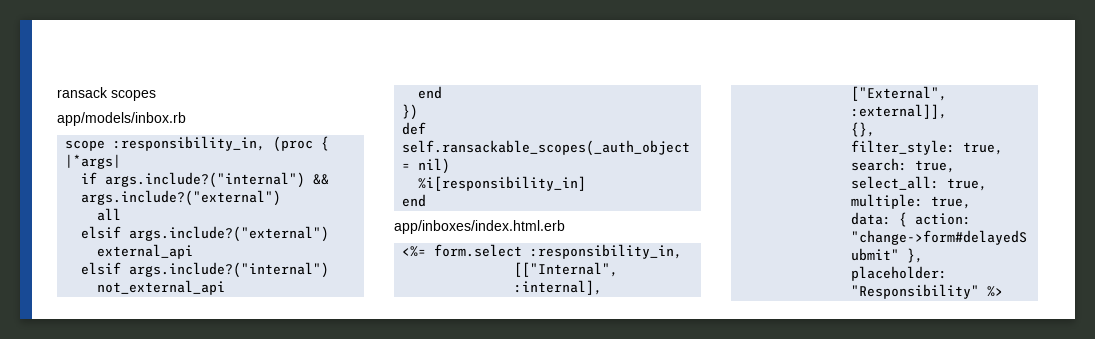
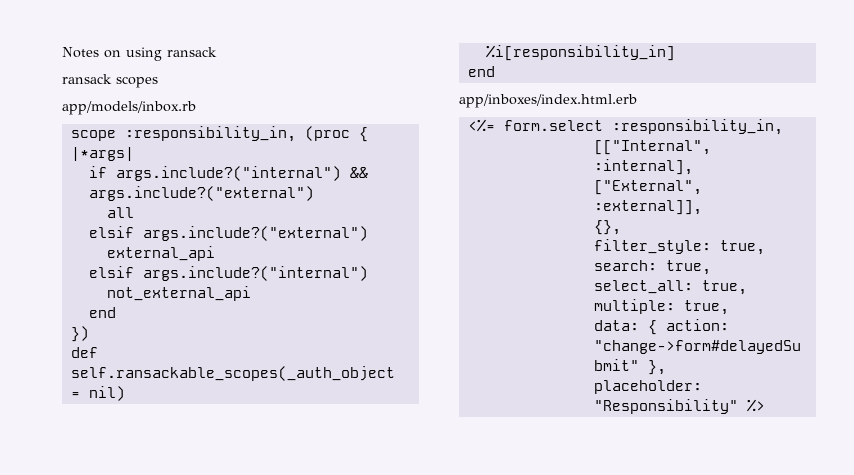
+ Notes on using ransack

